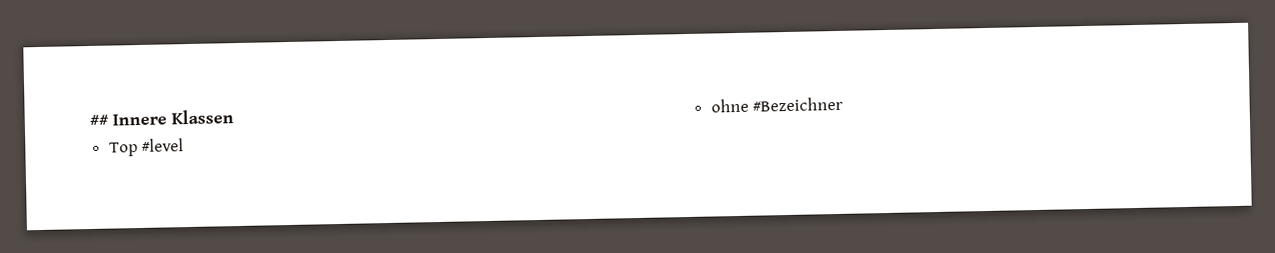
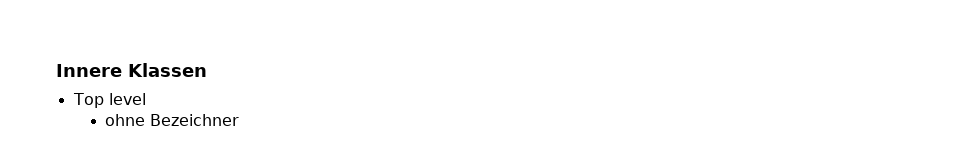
- ## Innere Klassen
+ Innere Klassen
- Top #level
+ Top level
- ohne #Bezeichner
+ ohne Bezeichner

